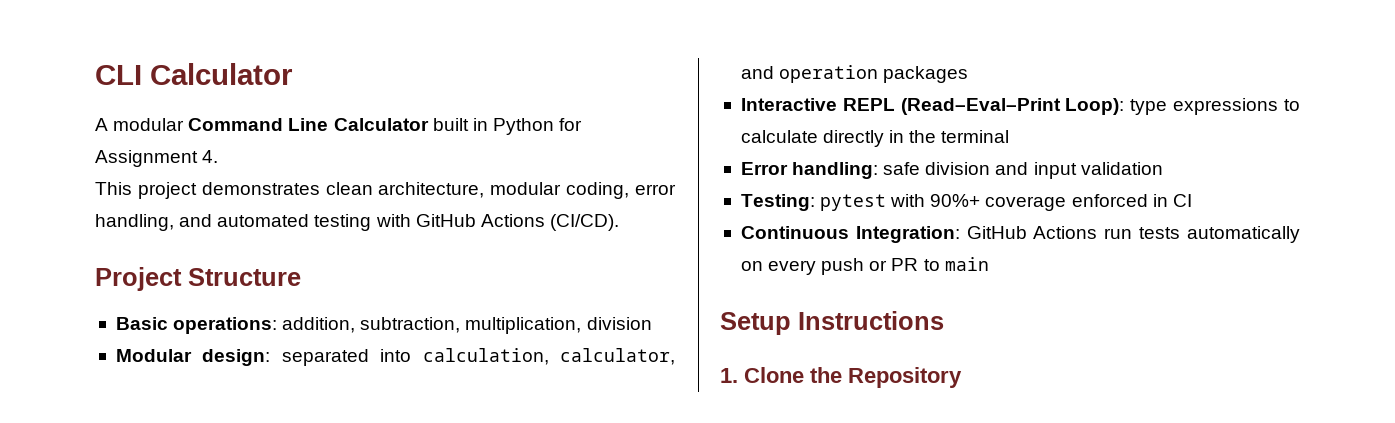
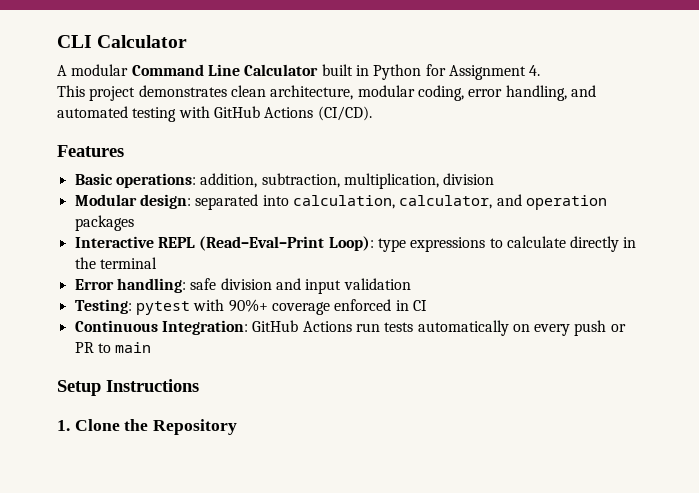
- Project Structure
+ Features

